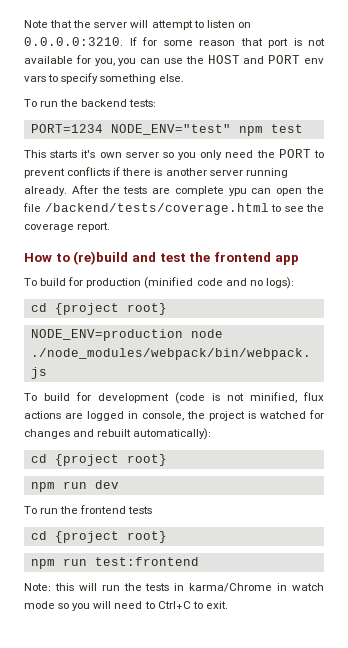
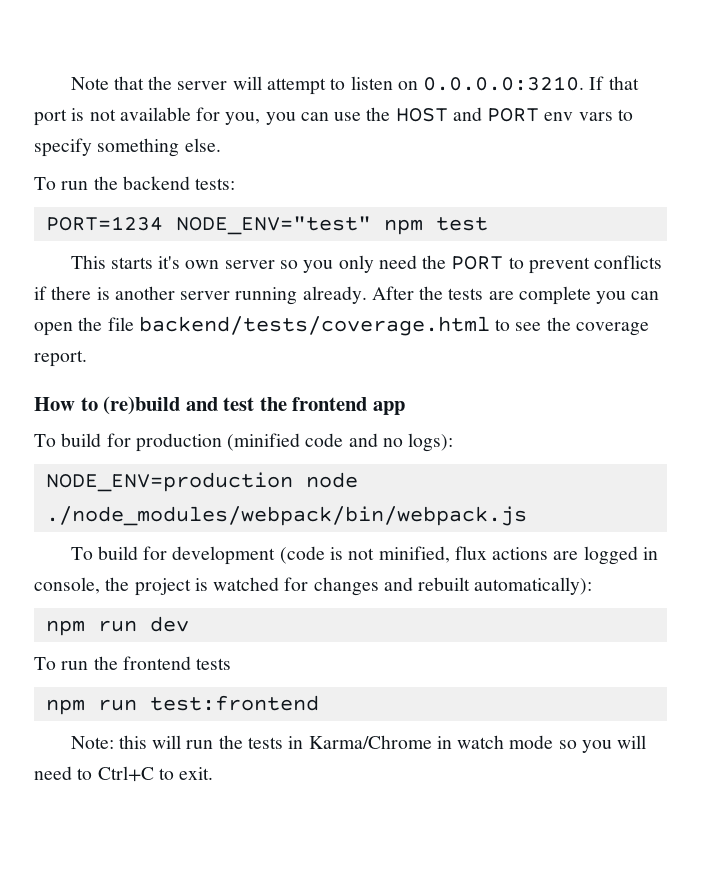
- Note that the server will attempt to listen on 0.0.0.0:3210. If for some reason that port is not available for you, you can use the HOST and PORT env vars to specify something else.
+ Note that the server will attempt to listen on 0.0.0.0:3210. If that port is not available for you, you can use the HOST and PORT env vars to specify something else.
- After the tests are complete ypu can open the file /backend/tests/coverage.html to see the coverage report.
+ After the tests are complete you can open the file backend/tests/coverage.html to see the coverage report.
  To build for production (minified code and no logs):
- cd {project root}
  To build for development (code is not minified, flux actions are logged in console, the project is watched for changes and rebuilt automatically):
- cd {project root}
  To run the frontend tests
- cd {project root}
- Note: this will run the tests in karma/Chrome in watch mode so you will need to Ctrl+C to exit.
+ Note: this will run the tests in Karma/Chrome in watch mode so you will need to Ctrl+C to exit.

